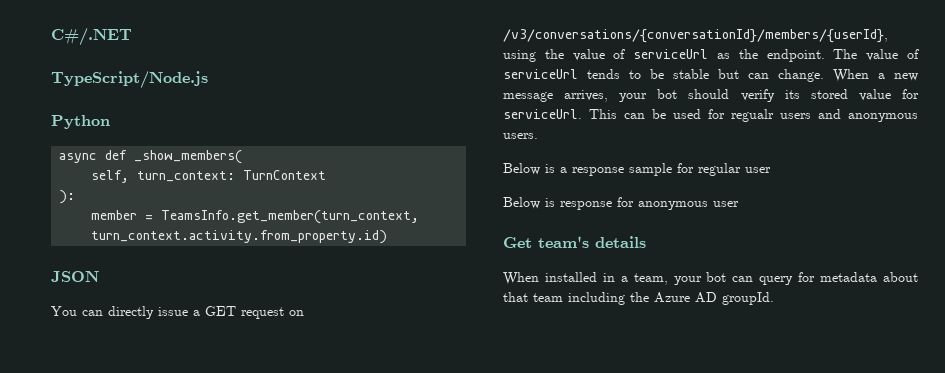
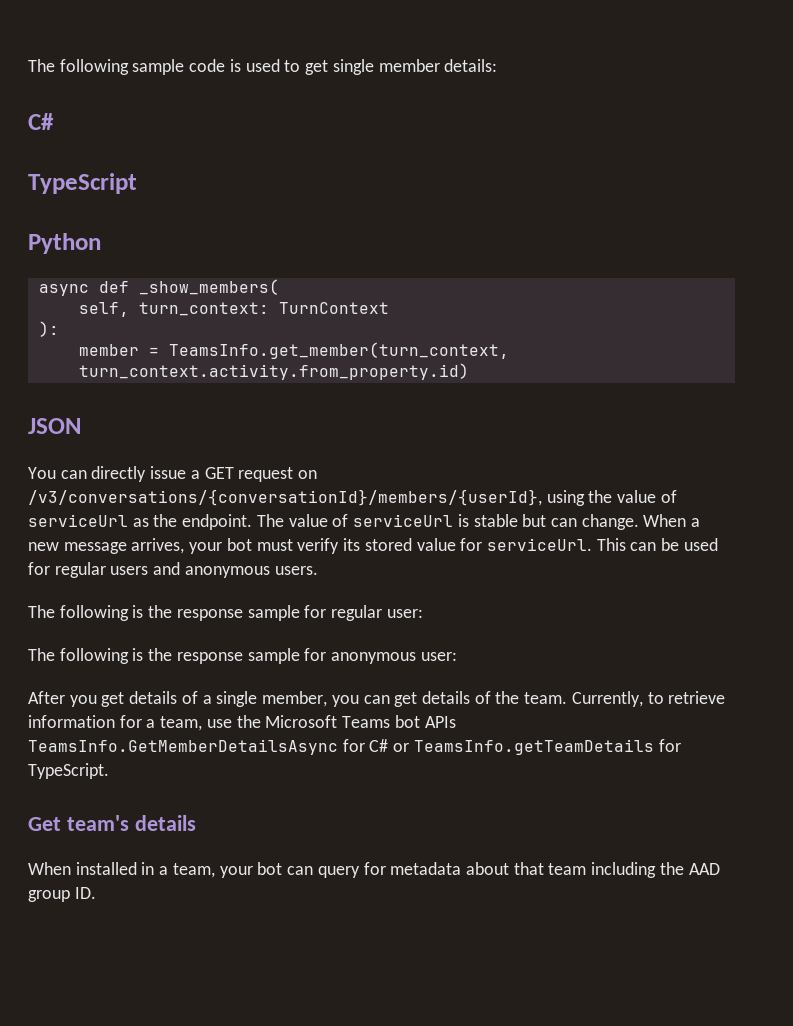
- C#/.NET
- TypeScript/Node.js
+ The following sample code is used to get single member details:
+ C#
+ TypeScript
- The value of serviceUrl tends to be stable but can change.
+ The value of serviceUrl is stable but can change.
- When a new message arrives, your bot should verify its stored value for serviceUrl.
+ When a new message arrives, your bot must verify its stored value for serviceUrl.
- This can be used for regualr users and anonymous users.
+ This can be used for regular users and anonymous users.
- Below is a response sample for regular user
- Below is response for anonymous user
+ The following is the response sample for regular user:
+ The following is the response sample for anonymous user:
+ After you get details of a single member, you can get details of the team. Currently, to retrieve information for a team, use the Microsoft Teams bot APIs TeamsInfo.GetMemberDetailsAsync for C# or TeamsInfo.getTeamDetails for TypeScript.
- When installed in a team, your bot can query for metadata about that team including the Azure AD groupId.
+ When installed in a team, your bot can query for metadata about that team including the AAD group ID.

